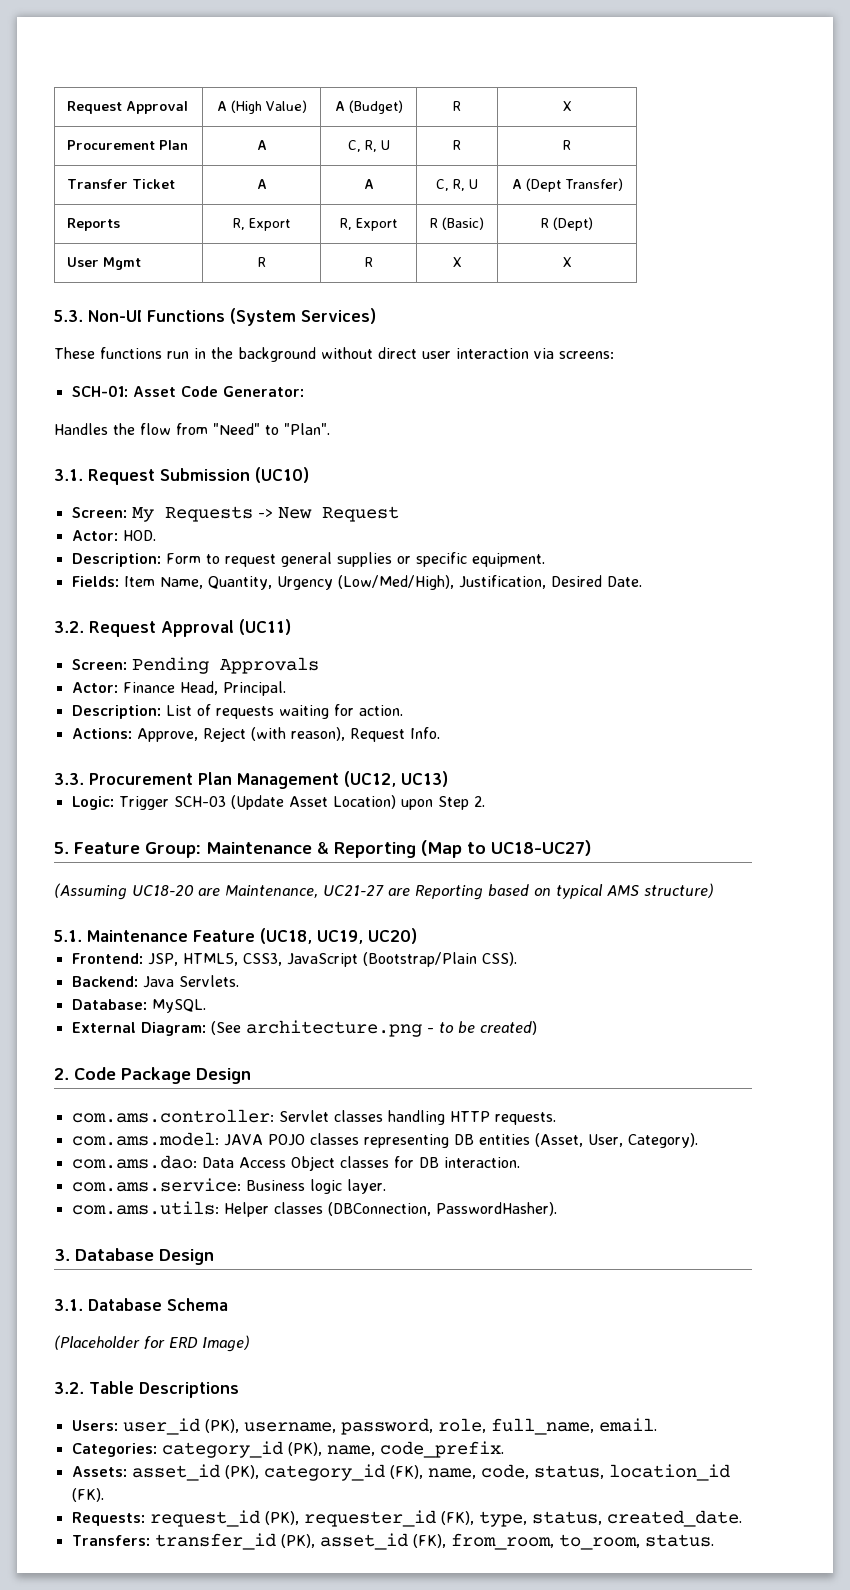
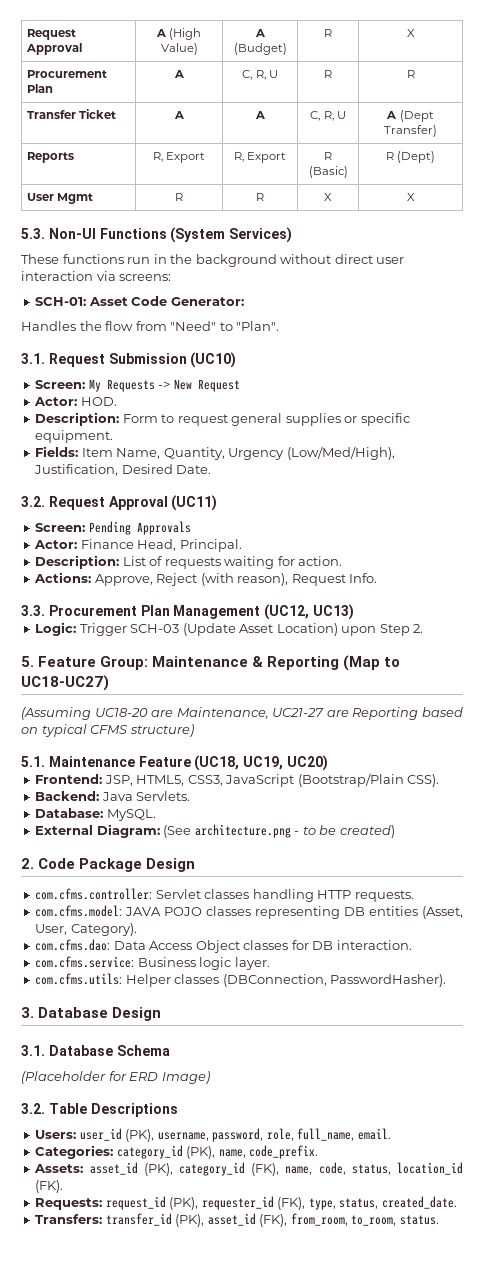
- (Assuming UC18-20 are Maintenance, UC21-27 are Reporting based on typical AMS structure)
+ (Assuming UC18-20 are Maintenance, UC21-27 are Reporting based on typical CFMS structure)
- com.ams.controller: Servlet classes handling HTTP requests.
+ com.cfms.controller: Servlet classes handling HTTP requests.
- com.ams.model: JAVA POJO classes representing DB entities (Asset, User, Category).
+ com.cfms.model: JAVA POJO classes representing DB entities (Asset, User, Category).
- com.ams.dao: Data Access Object classes for DB interaction.
+ com.cfms.dao: Data Access Object classes for DB interaction.
- com.ams.service: Business logic layer.
+ com.cfms.service: Business logic layer.
- com.ams.utils: Helper classes (DBConnection, PasswordHasher).
+ com.cfms.utils: Helper classes (DBConnection, PasswordHasher).

